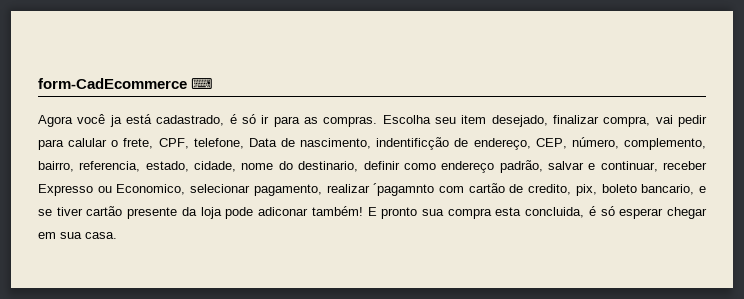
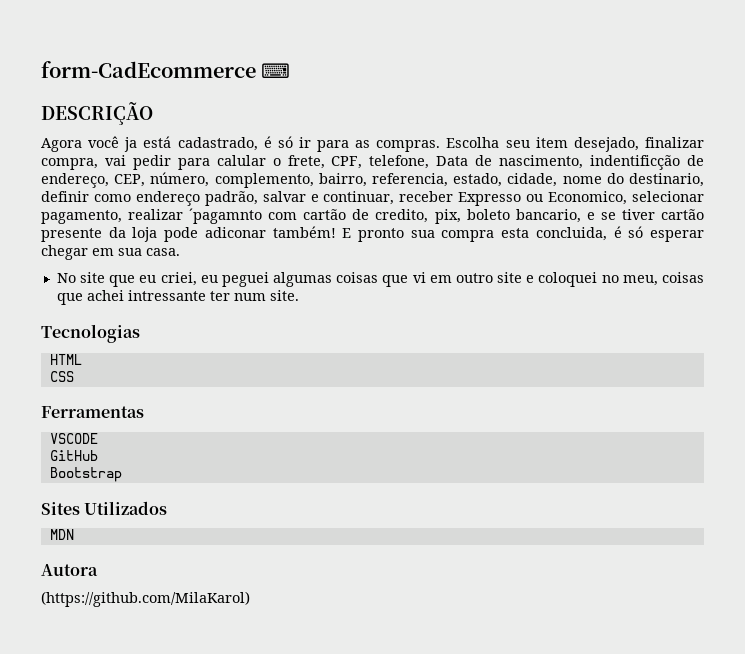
+ DESCRIÇÃO
+ No site que eu criei, eu peguei algumas coisas que vi em outro site e coloquei no meu, coisas que achei intressante ter num site.
+ Tecnologias
+ HTML
+ CSS
+ Ferramentas
+ VSCODE
+ GitHub
+ Bootstrap
+ Sites Utilizados
+ MDN
+ Autora
+ (https://github.com/MilaKarol)

